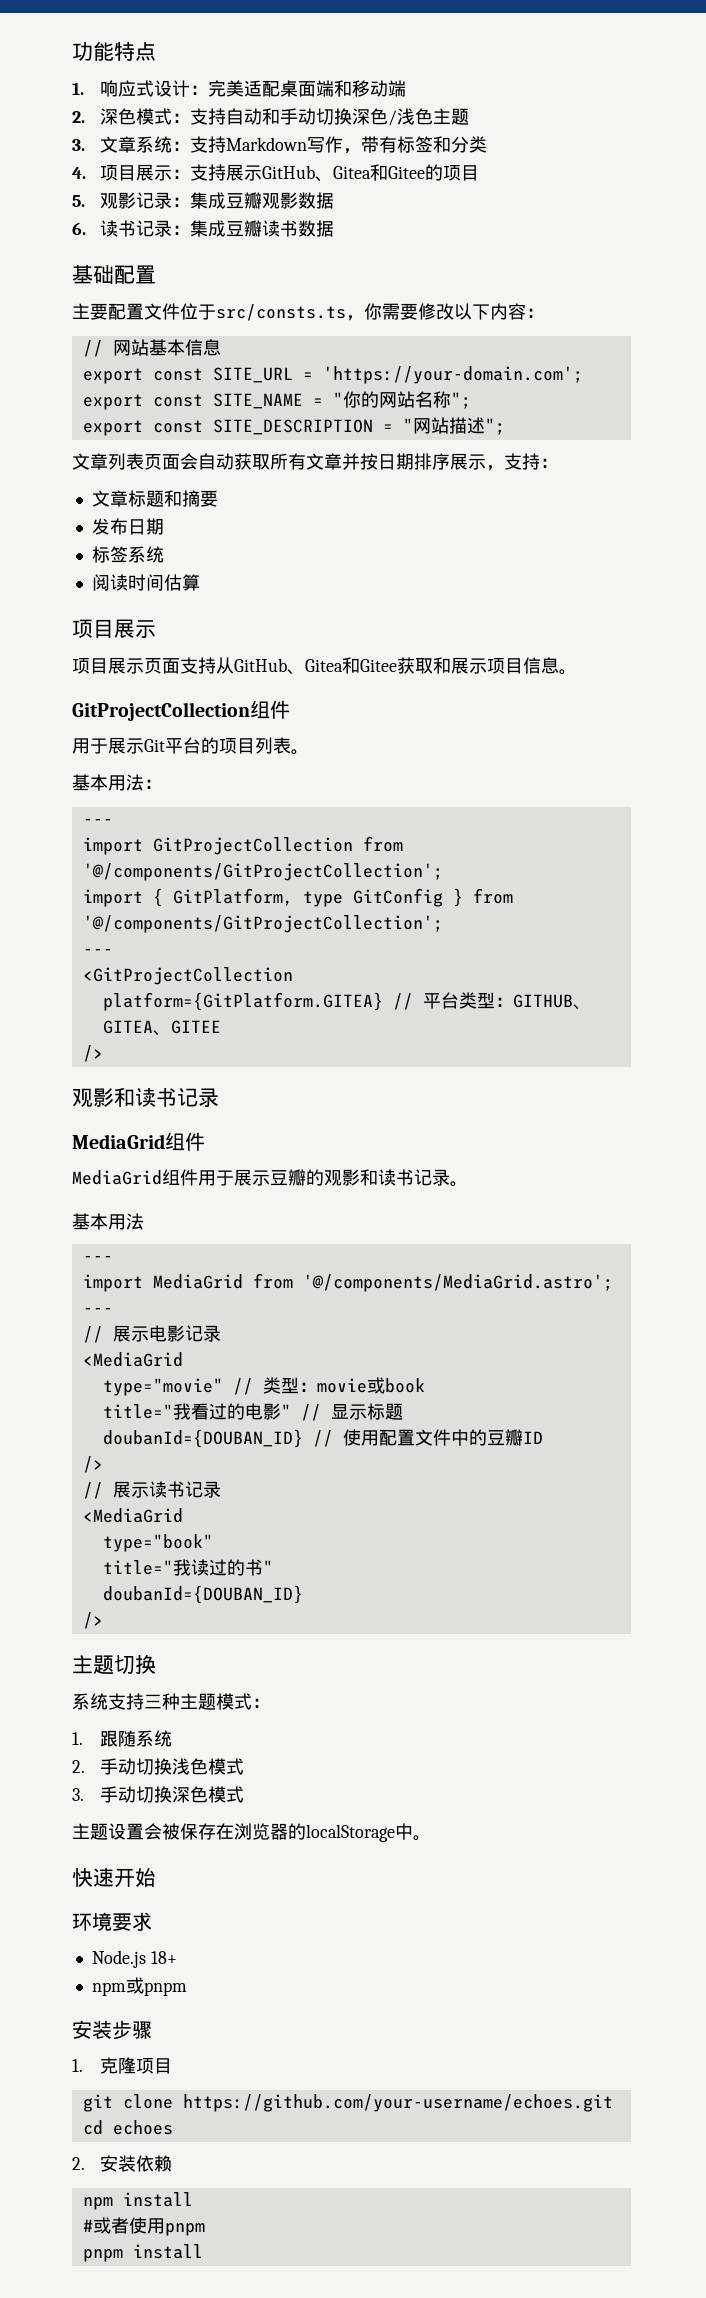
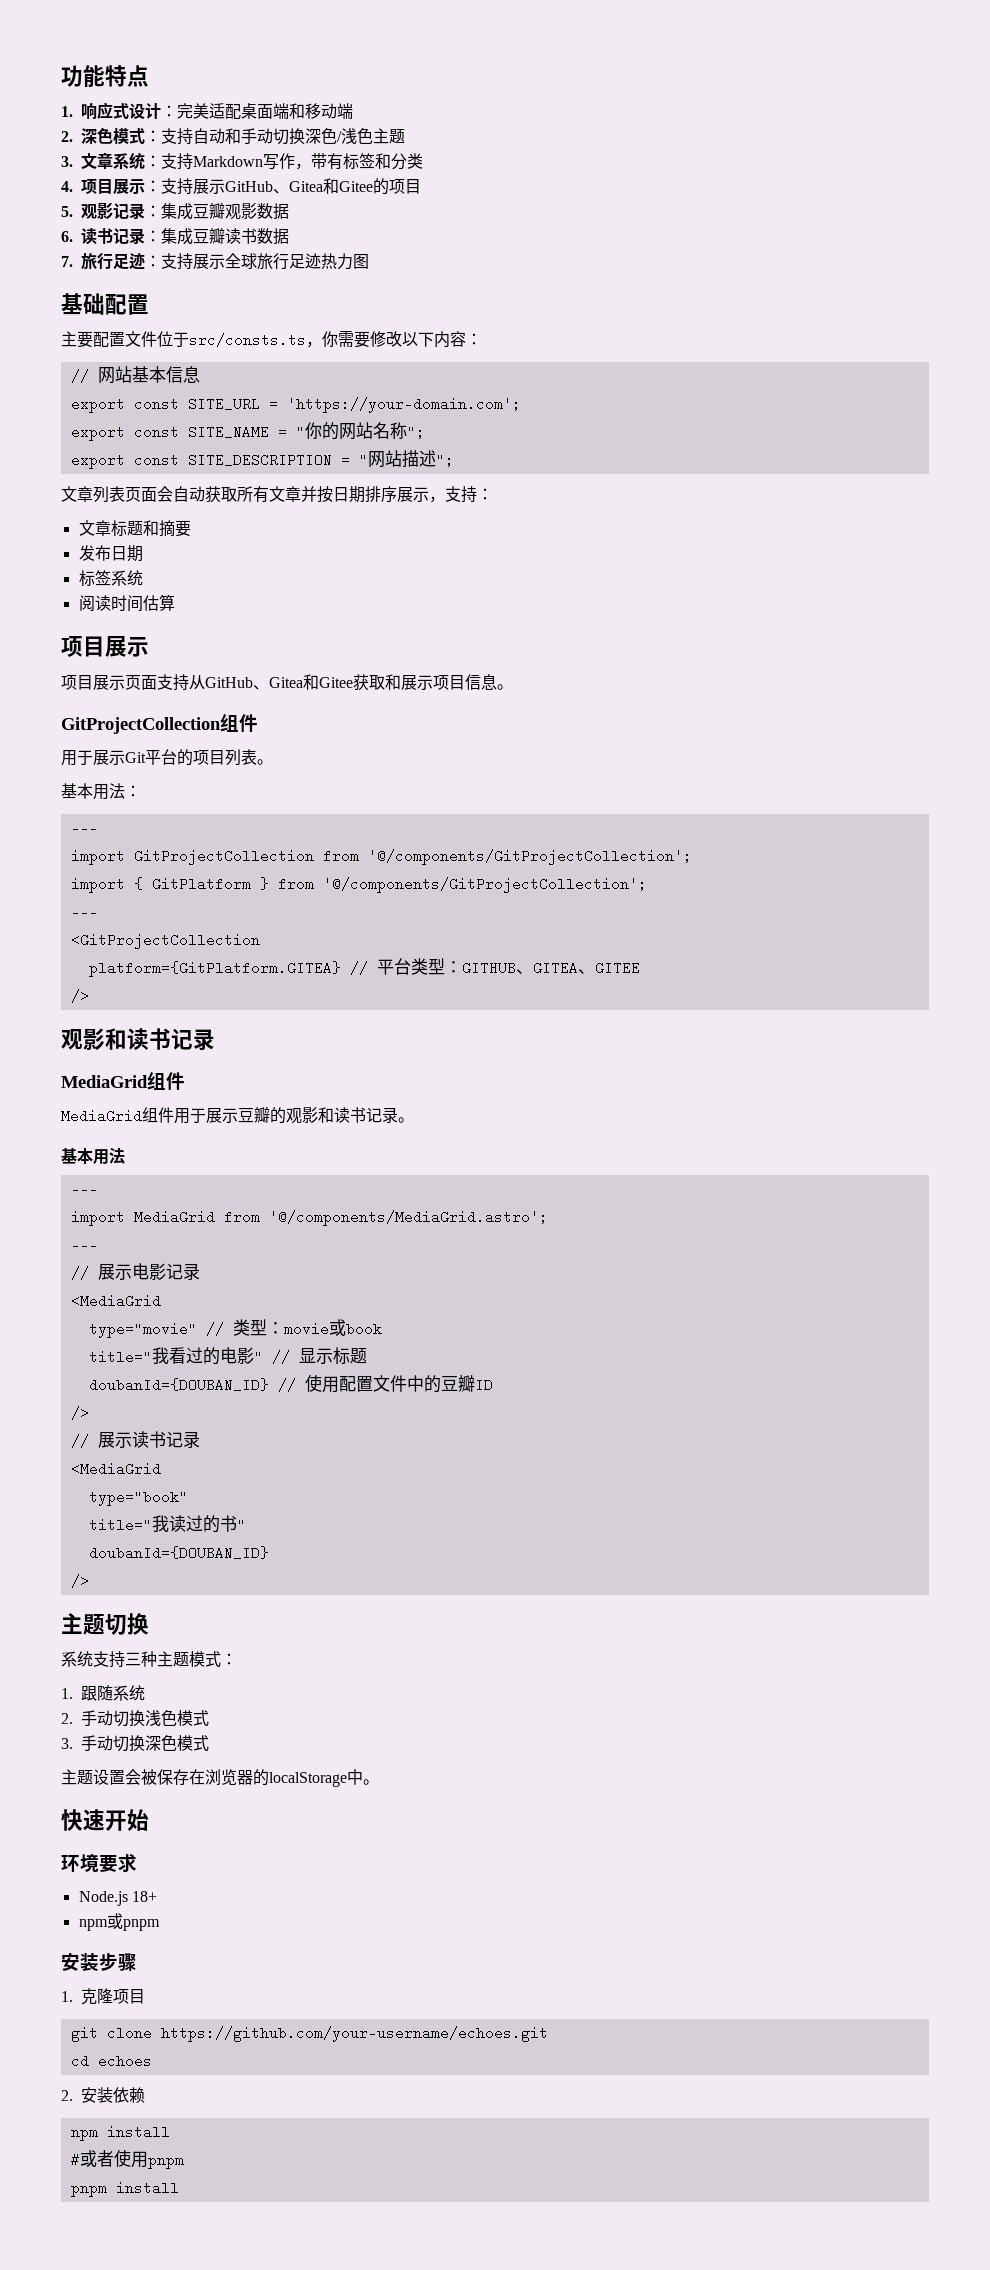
+ 7.旅行足迹：支持展示全球旅行足迹热力图
- import { GitPlatform, type GitConfig } from '@/components/GitProjectCollection';
+ import { GitPlatform } from '@/components/GitProjectCollection';

